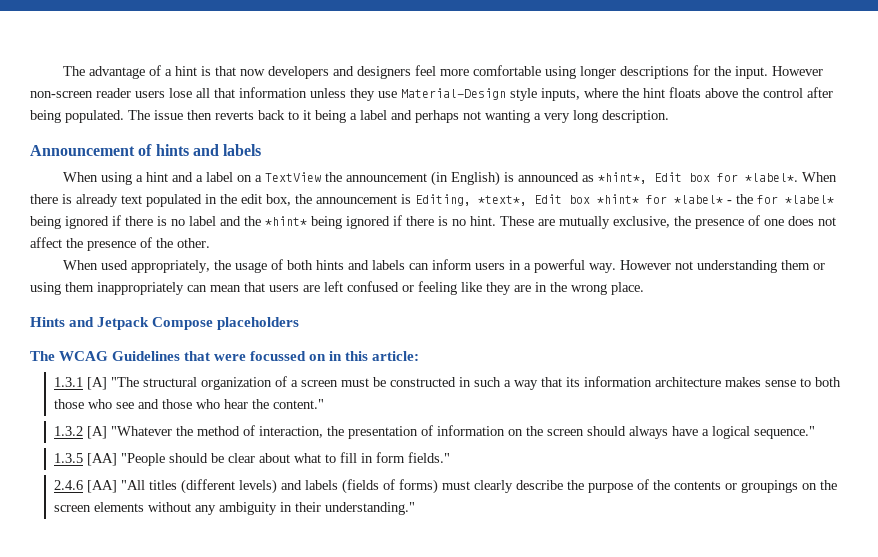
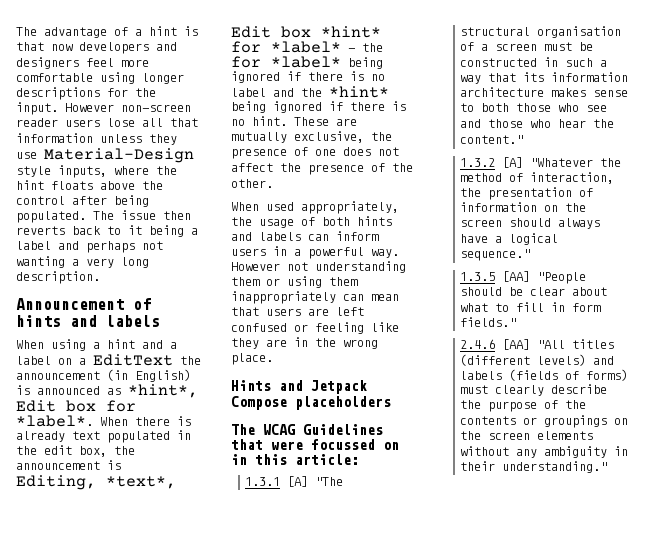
- When using a hint and a label on a TextView the announcement (in English) is announced as *hint*, Edit box for *label*.
+ When using a hint and a label on a EditText the announcement (in English) is announced as *hint*, Edit box for *label*.
- 1.3.1 [A] "The structural organization of a screen must be constructed in such a way that its information architecture makes sense to both those who see and those who hear the content."
+ 1.3.1 [A] "The structural organisation of a screen must be constructed in such a way that its information architecture makes sense to both those who see and those who hear the content."

